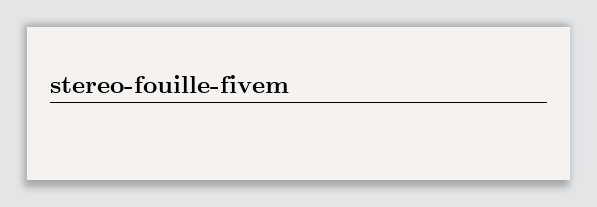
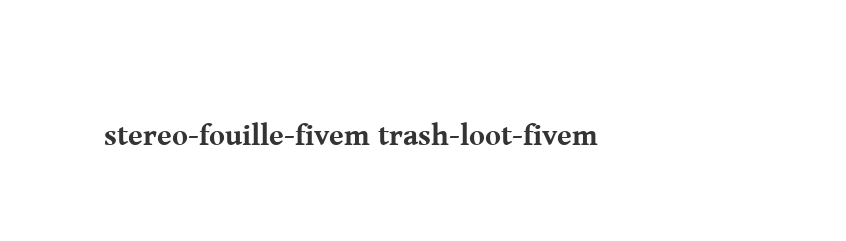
- stereo-fouille-fivem
+ stereo-fouille-fivem trash-loot-fivem

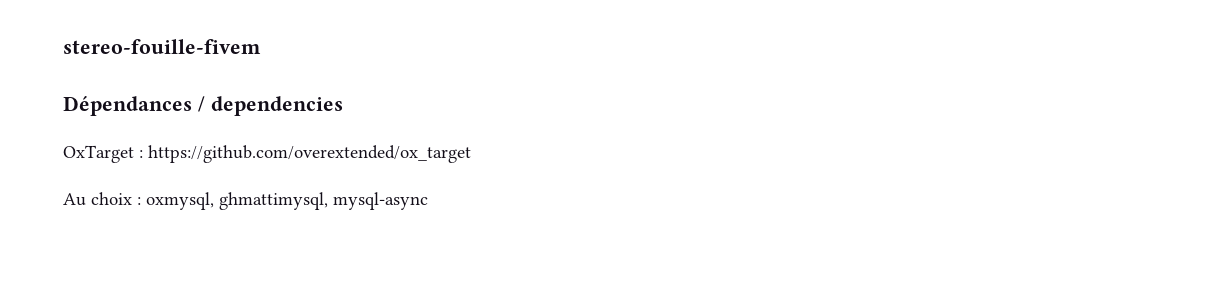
- stereo-fouille-fivem trash-loot-fivem
+ stereo-fouille-fivem
+ Dépendances / dependencies
+ OxTarget : https://github.com/overextended/ox_target
+ Au choix : oxmysql, ghmattimysql, mysql-async

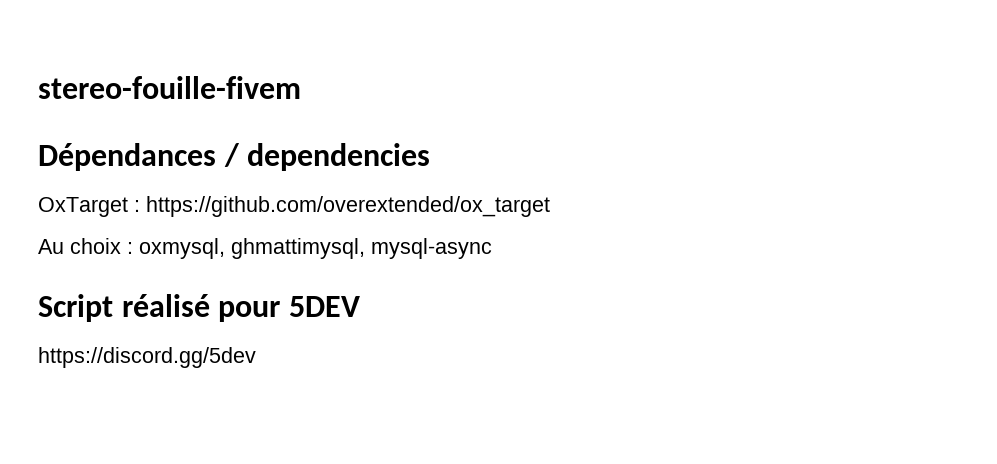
+ Script réalisé pour 5DEV
+ https://discord.gg/5dev

